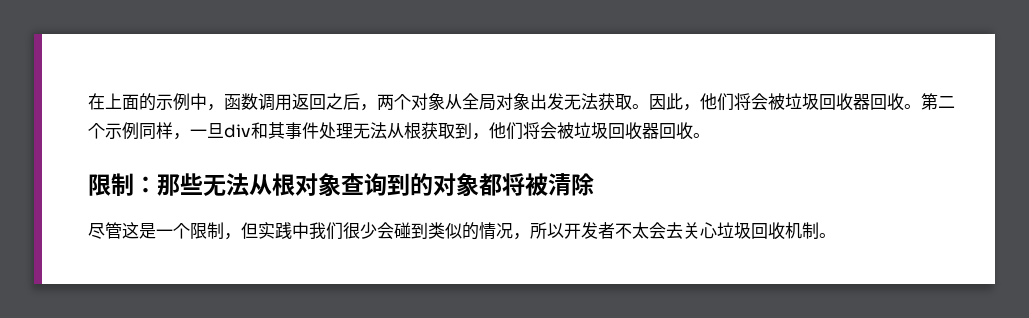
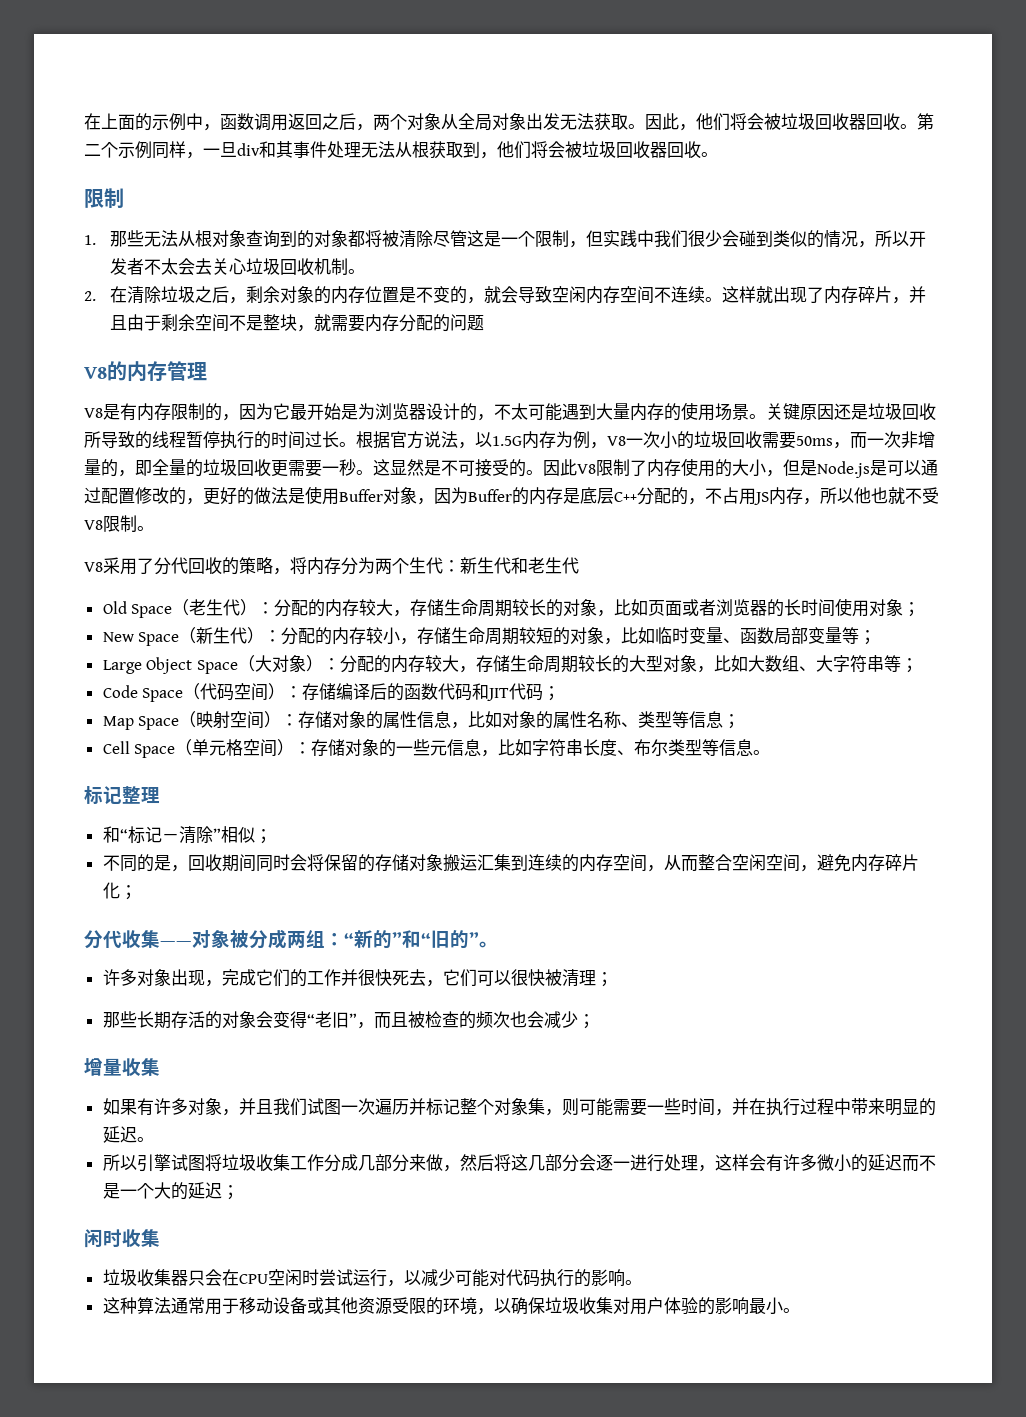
  第二个示例同样，一旦div和其事件处理无法从根获取到，他们将会被垃圾回收器回收。
- 限制：那些无法从根对象查询到的对象都将被清除
- 尽管这是一个限制，但实践中我们很少会碰到类似的情况，所以开发者不太会去关心垃圾回收机制。
+ 限制
+ 1.那些无法从根对象查询到的对象都将被清除尽管这是一个限制，但实践中我们很少会碰到类似的情况，所以开发者不太会去关心垃圾回收机制。
+ 2.在清除垃圾之后，剩余对象的内存位置是不变的，就会导致空闲内存空间不连续。这样就出现了内存碎片，并且由于剩余空间不是整块，就需要内存分配的问题
+ V8的内存管理
+ V8是有内存限制的，因为它最开始是为浏览器设计的，不太可能遇到大量内存的使用场景。关键原因还是垃圾回收所导致的线程暂停执行的时间过长。根据官方说法，以1.5G内存为例，V8一次小的垃圾回收需要50ms，而一次非增量的，即全量的垃圾回收更需要一秒。这显然是不可接受的。因此V8限制了内存使用的大小，但是Node.js是可以通过配置修改的，更好的做法是使用Buffer对象，因为Buffer的内存是底层C++分配的，不占用JS内存，所以他也就不受V8限制。
+ V8采用了分代回收的策略，将内存分为两个生代：新生代和老生代
+ Old Space（老生代）：分配的内存较大，存储生命周期较长的对象，比如页面或者浏览器的长时间使用对象；
+ New Space（新生代）：分配的内存较小，存储生命周期较短的对象，比如临时变量、函数局部变量等；
+ Large Object Space（大对象）：分配的内存较大，存储生命周期较长的大型对象，比如大数组、大字符串等；
+ Code Space（代码空间）：存储编译后的函数代码和JIT代码；
+ Map Space（映射空间）：存储对象的属性信息，比如对象的属性名称、类型等信息；
+ Cell Space（单元格空间）：存储对象的一些元信息，比如字符串长度、布尔类型等信息。
+ 标记整理
+ 和“标记－清除”相似；
+ 不同的是，回收期间同时会将保留的存储对象搬运汇集到连续的内存空间，从而整合空闲空间，避免内存碎片化；
+ 分代收集——对象被分成两组：“新的”和“旧的”。
+ 许多对象出现，完成它们的工作并很快死去，它们可以很快被清理；
+ 那些长期存活的对象会变得“老旧”，而且被检查的频次也会减少；
+ 增量收集
+ 如果有许多对象，并且我们试图一次遍历并标记整个对象集，则可能需要一些时间，并在执行过程中带来明显的延迟。
+ 所以引擎试图将垃圾收集工作分成几部分来做，然后将这几部分会逐一进行处理，这样会有许多微小的延迟而不是一个大的延迟；
+ 闲时收集
+ 垃圾收集器只会在CPU空闲时尝试运行，以减少可能对代码执行的影响。
+ 这种算法通常用于移动设备或其他资源受限的环境，以确保垃圾收集对用户体验的影响最小。

